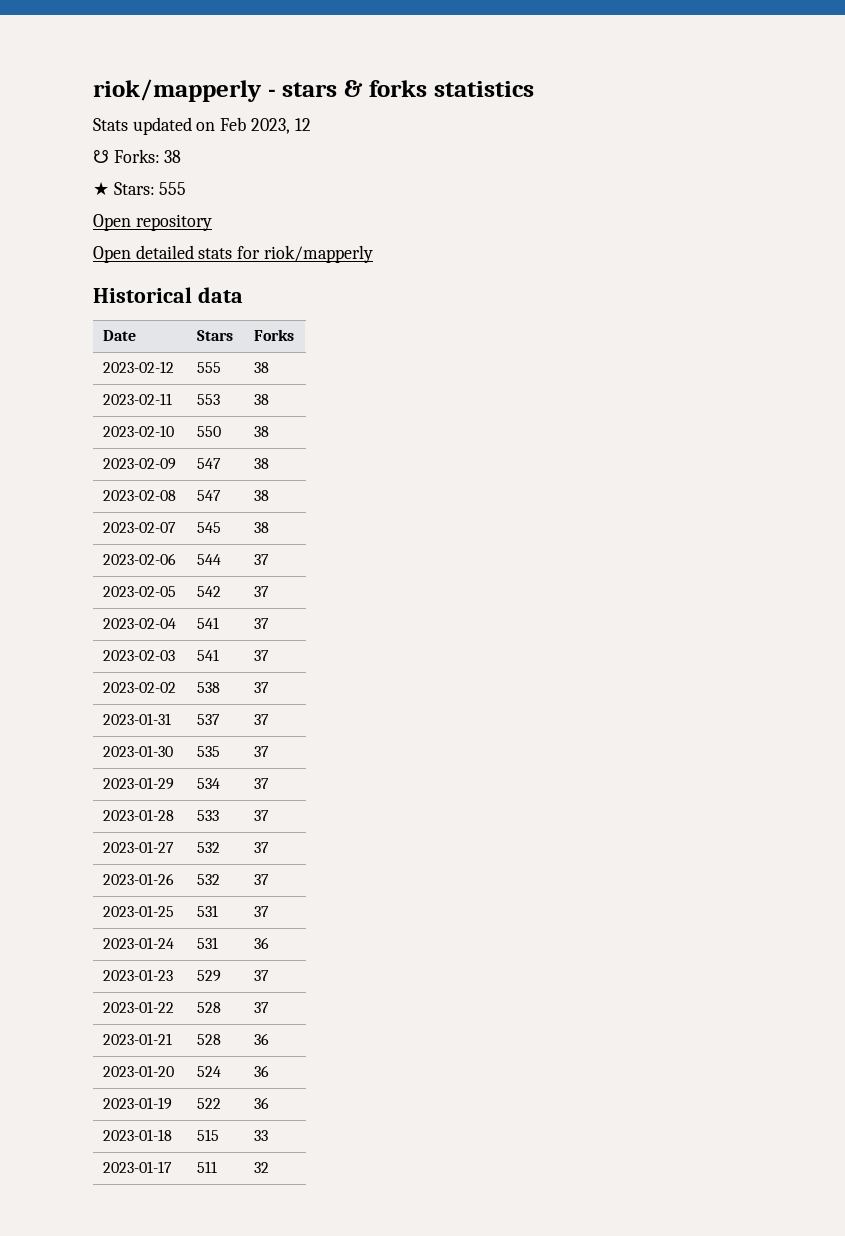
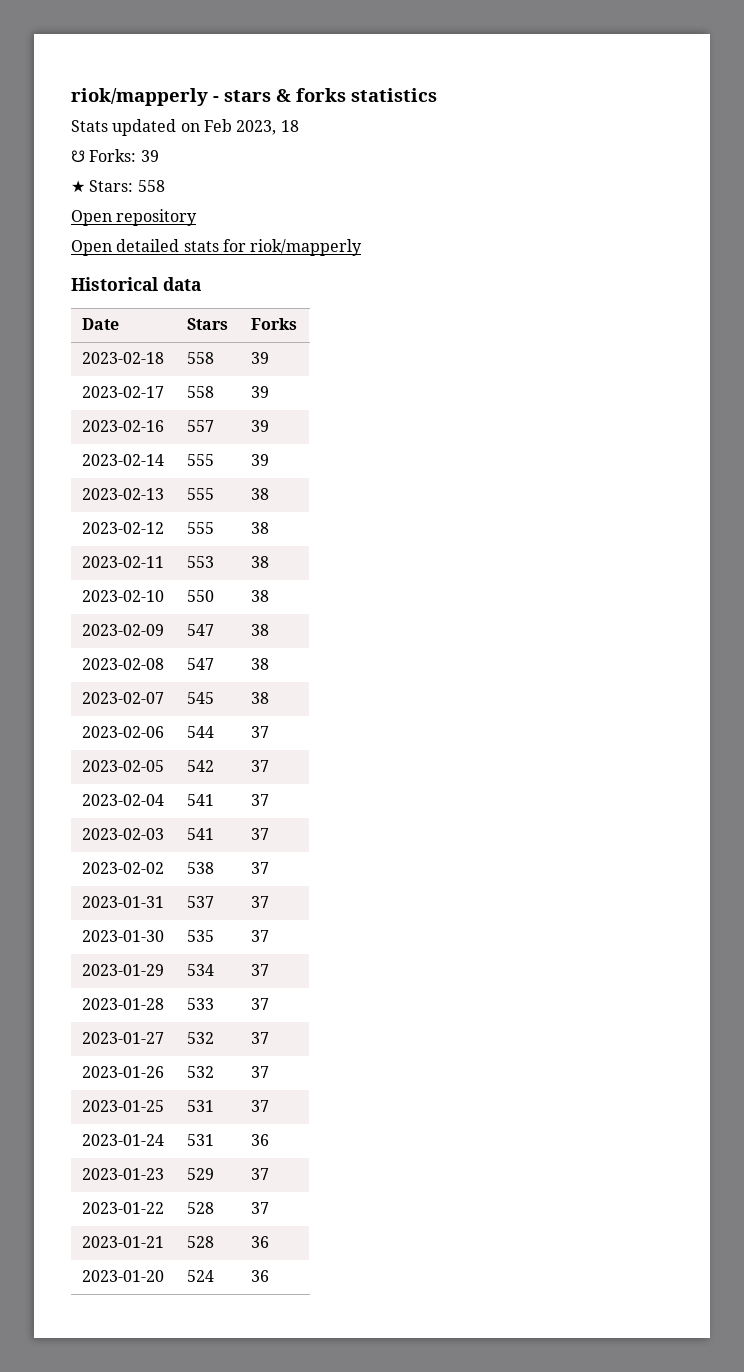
- Stats updated on Feb 2023, 12
+ Stats updated on Feb 2023, 18
- ☋ Forks: 38
+ ☋ Forks: 39
- ★ Stars: 555
+ ★ Stars: 558
+ 2023-02-18 | 558 | 39
+ 2023-02-17 | 558 | 39
+ 2023-02-16 | 557 | 39
+ 2023-02-14 | 555 | 39
+ 2023-02-13 | 555 | 38
- 2023-01-19 | 522 | 36
- 2023-01-18 | 515 | 33
- 2023-01-17 | 511 | 32

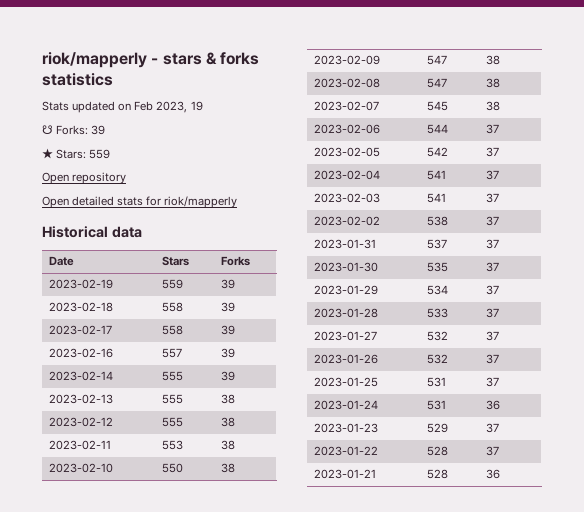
- Stats updated on Feb 2023, 18
+ Stats updated on Feb 2023, 19
- ★ Stars: 558
+ ★ Stars: 559
+ 2023-02-19 | 559 | 39
- 2023-01-20 | 524 | 36

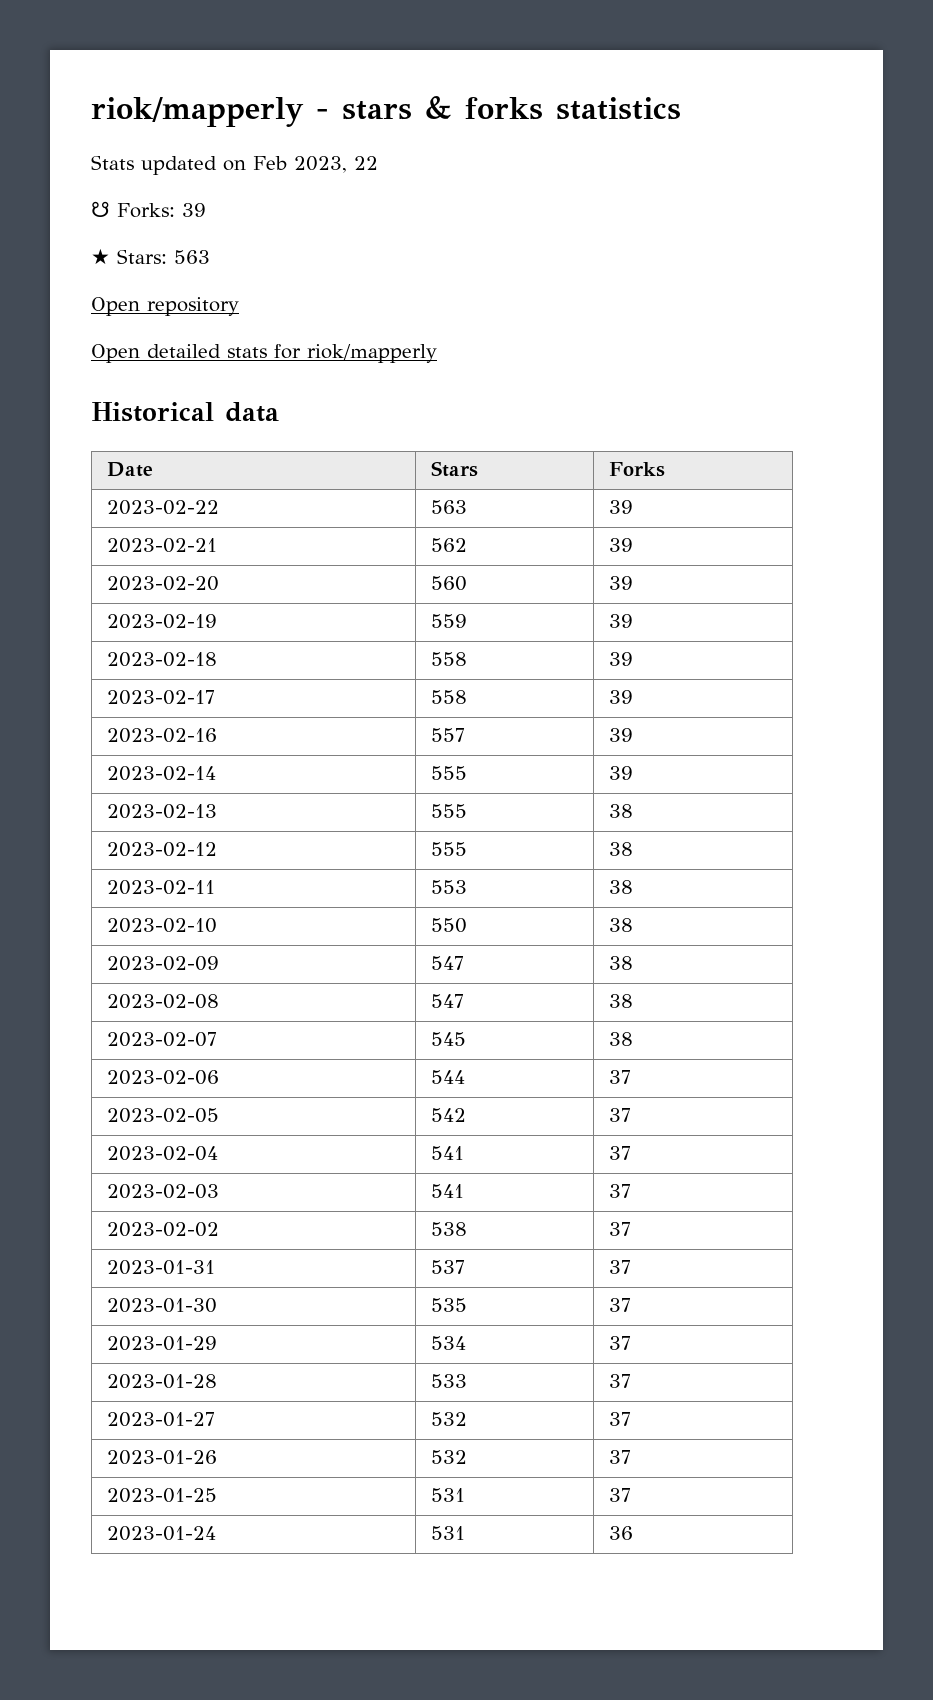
- Stats updated on Feb 2023, 19
+ Stats updated on Feb 2023, 22
- ★ Stars: 559
+ ★ Stars: 563
+ 2023-02-22 | 563 | 39
+ 2023-02-21 | 562 | 39
+ 2023-02-20 | 560 | 39
- 2023-01-23 | 529 | 37
- 2023-01-22 | 528 | 37
- 2023-01-21 | 528 | 36

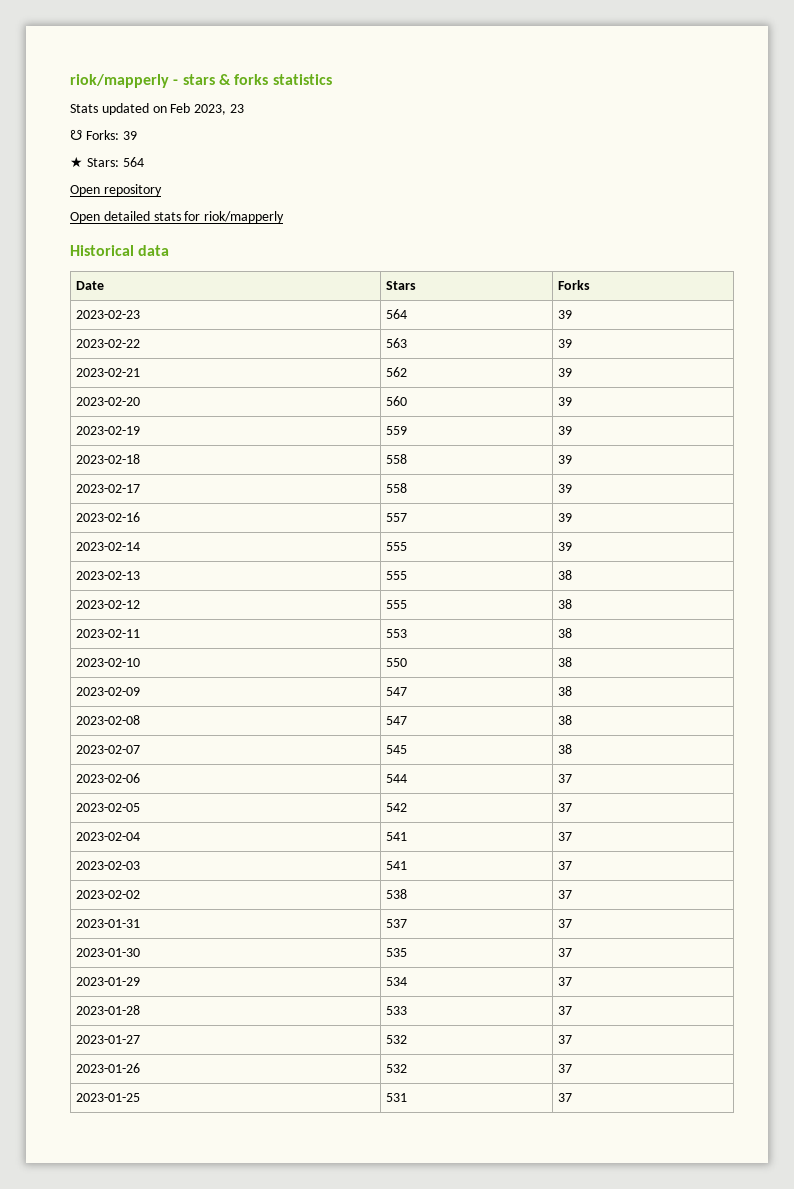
- Stats updated on Feb 2023, 22
+ Stats updated on Feb 2023, 23
- ★ Stars: 563
+ ★ Stars: 564
+ 2023-02-23 | 564 | 39
- 2023-01-24 | 531 | 36

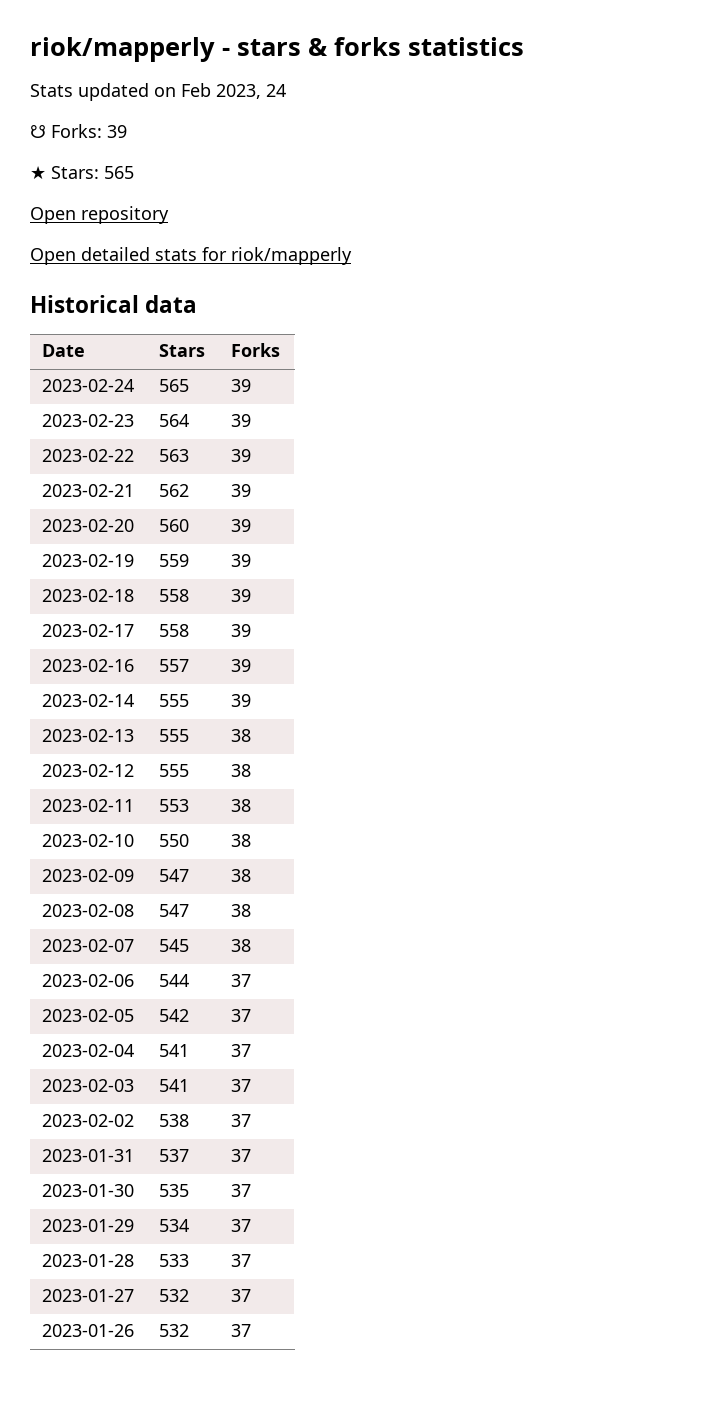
- Stats updated on Feb 2023, 23
+ Stats updated on Feb 2023, 24
- ★ Stars: 564
+ ★ Stars: 565
+ 2023-02-24 | 565 | 39
- 2023-01-25 | 531 | 37

